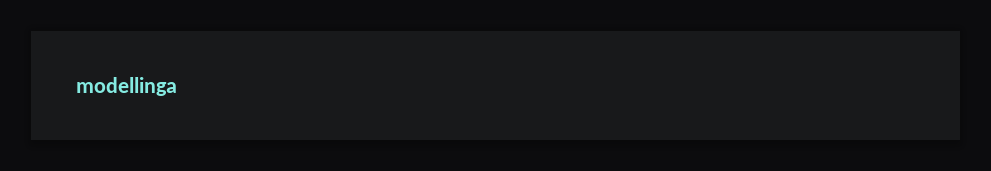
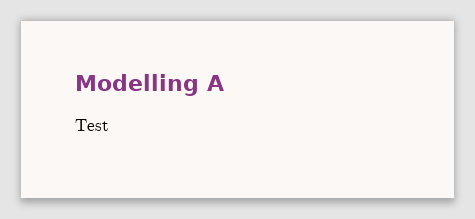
- modellinga
+ Modelling A
+ Test

